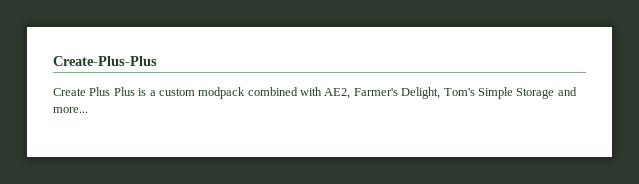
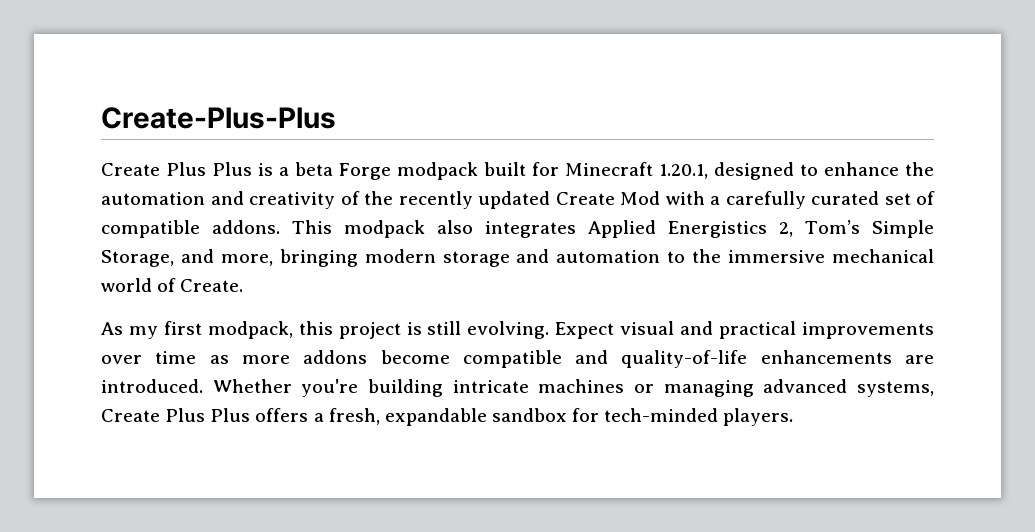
- Create Plus Plus is a custom modpack combined with AE2, Farmer's Delight, Tom's Simple Storage and more...
+ Create Plus Plus is a beta Forge modpack built for Minecraft 1.20.1, designed to enhance the automation and creativity of the recently updated Create Mod with a carefully curated set of compatible addons. This modpack also integrates Applied Energistics 2, Tom’s Simple Storage, and more, bringing modern storage and automation to the immersive mechanical world of Create.
+ As my first modpack, this project is still evolving. Expect visual and practical improvements over time as more addons become compatible and quality-of-life enhancements are introduced. Whether you're building intricate machines or managing advanced systems, Create Plus Plus offers a fresh, expandable sandbox for tech-minded players.

